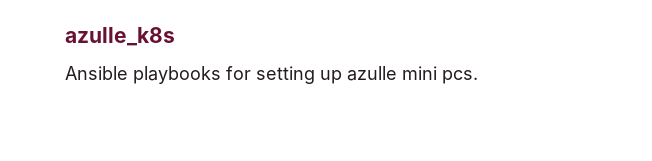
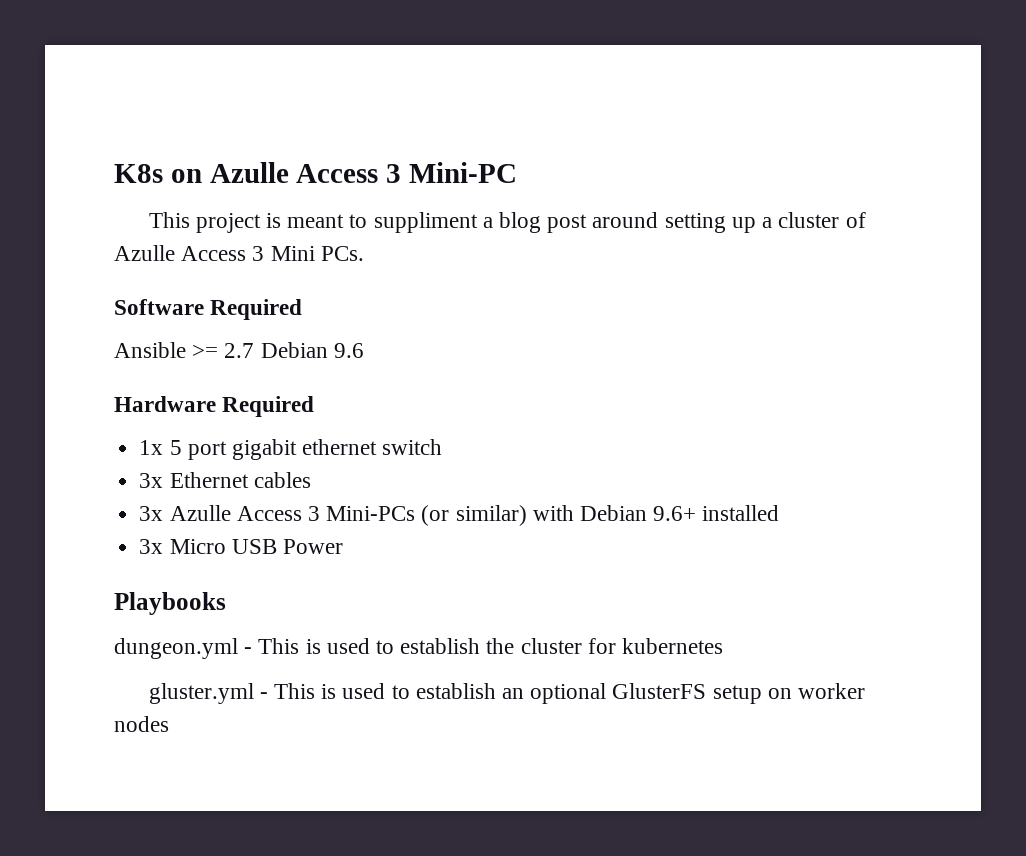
- azulle_k8s
- Ansible playbooks for setting up azulle mini pcs.
+ K8s on Azulle Access 3 Mini-PC
+ This project is meant to suppliment a blog post around setting up a cluster of Azulle Access 3 Mini PCs.
+ Software Required
+ Ansible >= 2.7 Debian 9.6
+ Hardware Required
+ 1x 5 port gigabit ethernet switch
+ 3x Ethernet cables
+ 3x Azulle Access 3 Mini-PCs (or similar) with Debian 9.6+ installed
+ 3x Micro USB Power
+ Playbooks
+ dungeon.yml - This is used to establish the cluster for kubernetes
+ gluster.yml - This is used to establish an optional GlusterFS setup on worker nodes

